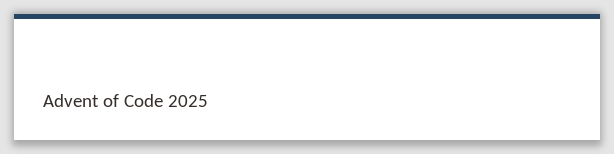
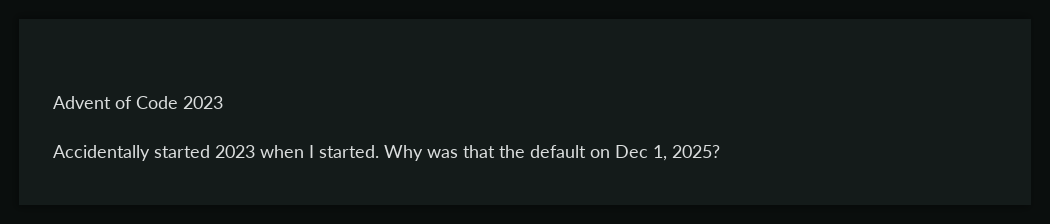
- Advent of Code 2025
+ Advent of Code 2023
+ Accidentally started 2023 when I started. Why was that the default on Dec 1, 2025?

